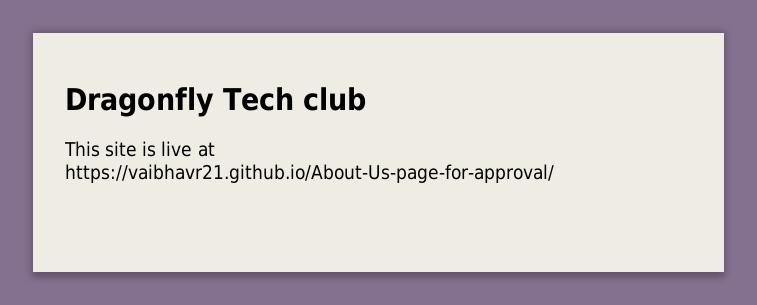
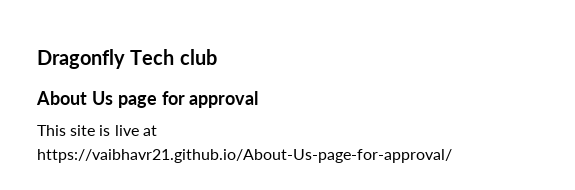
+ About Us page for approval

